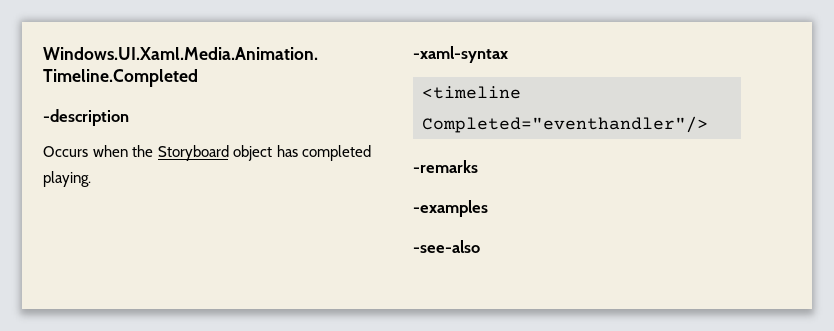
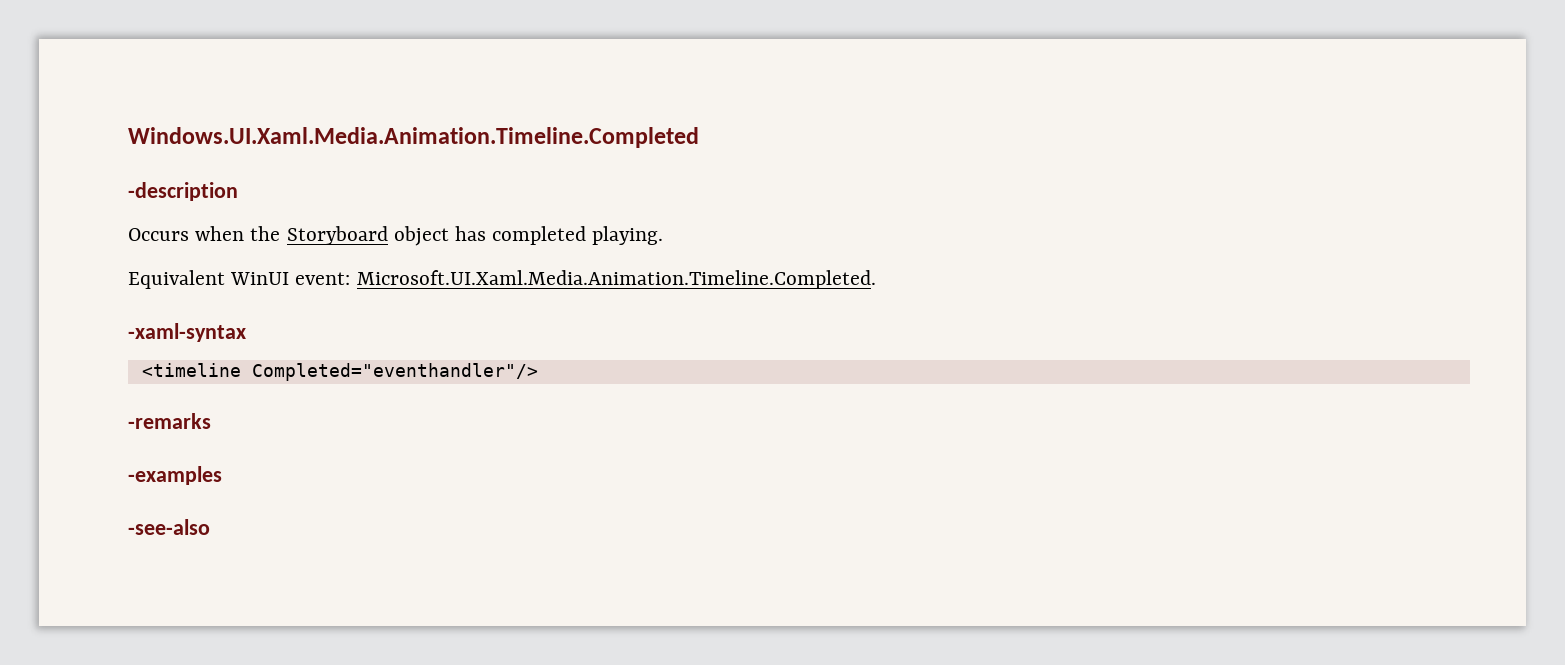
+ Equivalent WinUI event: Microsoft.UI.Xaml.Media.Animation.Timeline.Completed.

